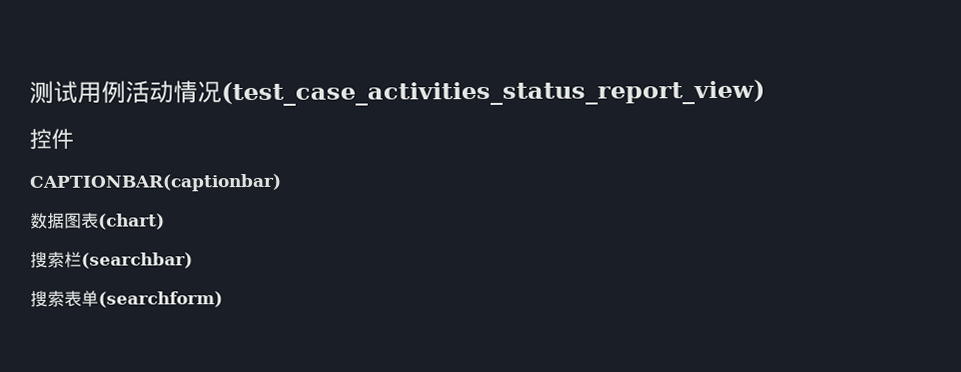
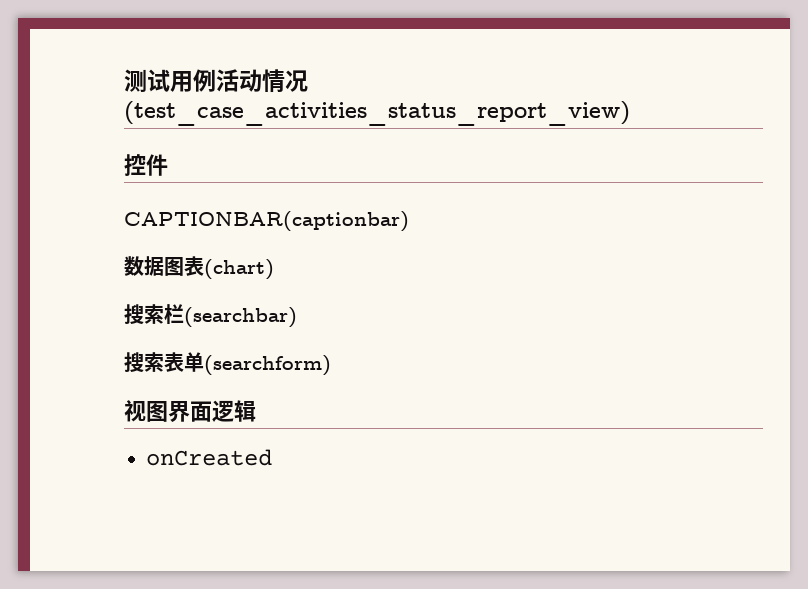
+ 视图界面逻辑
+ onCreated

